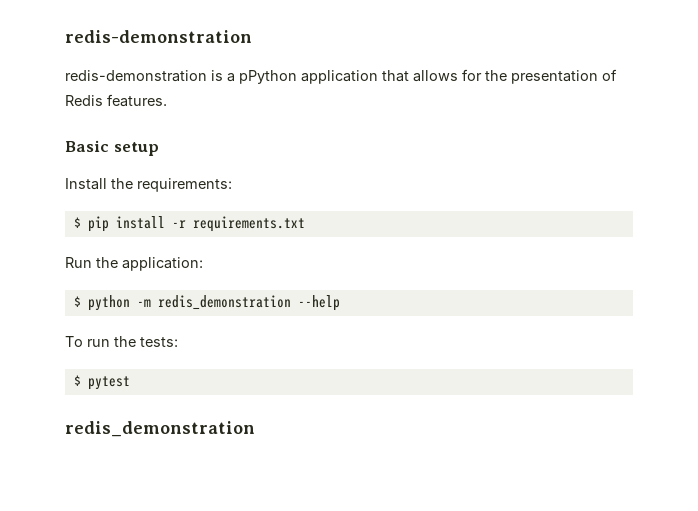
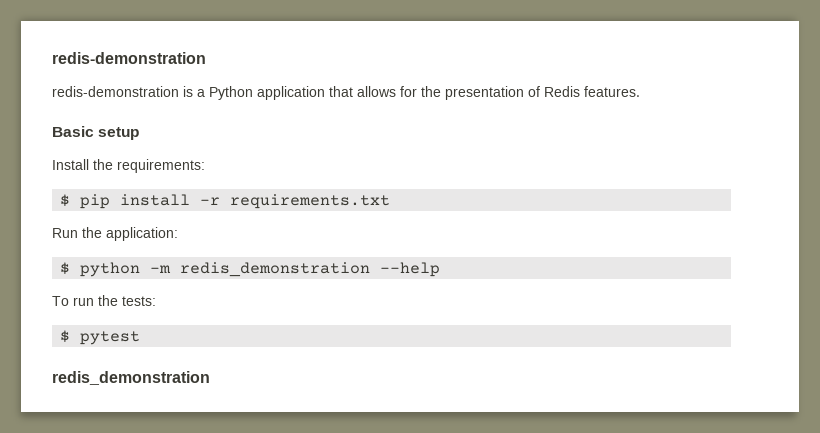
- redis-demonstration is a pPython application that allows for the presentation of Redis features.
+ redis-demonstration is a Python application that allows for the presentation of Redis features.

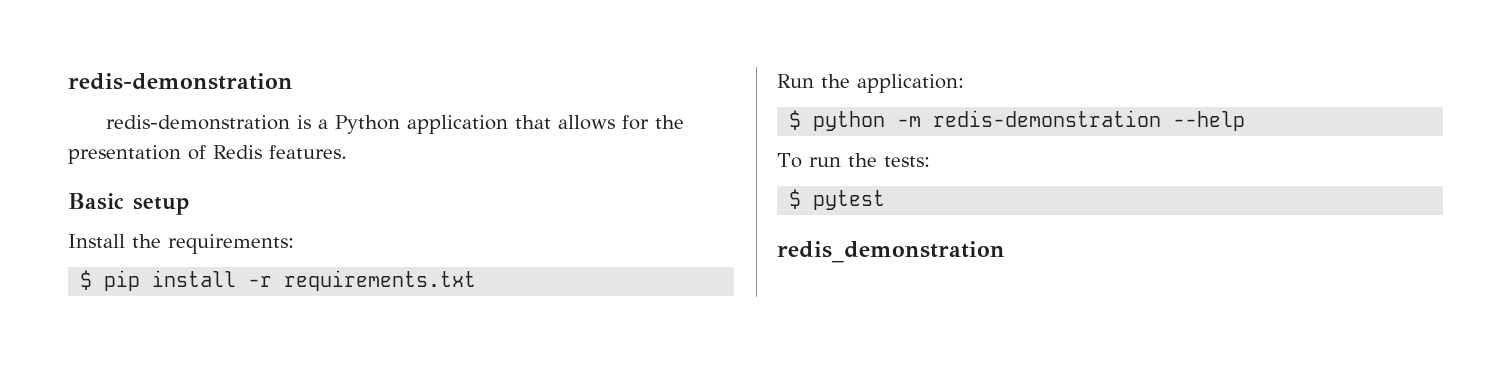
- $ python -m redis_demonstration --help
+ $ python -m redis-demonstration --help

